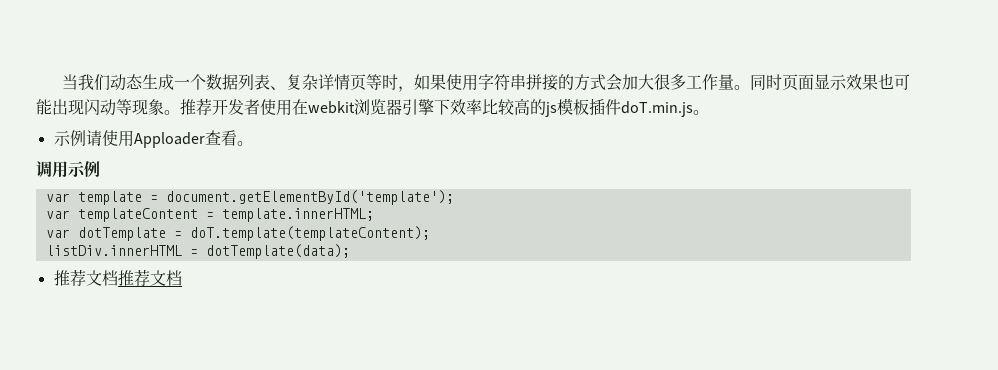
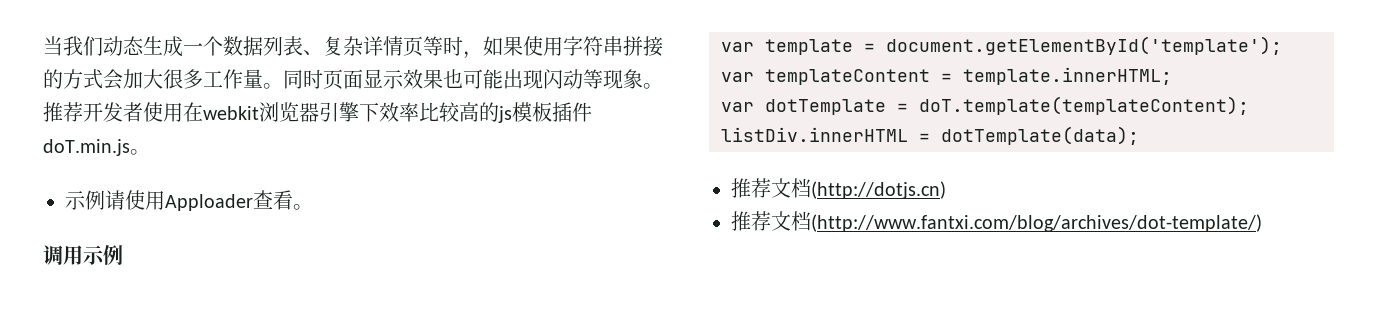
- 推荐文档推荐文档
+ 推荐文档(http://dotjs.cn)
+ 推荐文档(http://www.fantxi.com/blog/archives/dot-template/)

